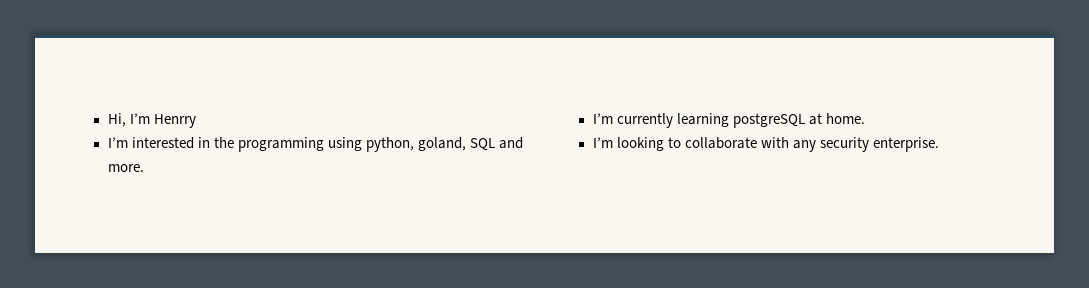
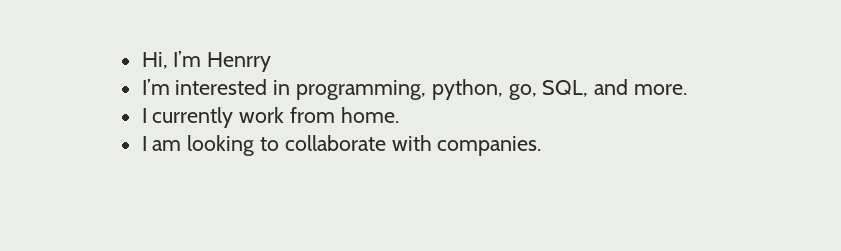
- I’m interested in the programming using python, goland, SQL and more.
- I’m currently learning postgreSQL at home.
+ I’m interested in programming, python, go, SQL, and more.
+ I currently work from home.
- I’m looking to collaborate with any security enterprise.
+ I am looking to collaborate with companies.

